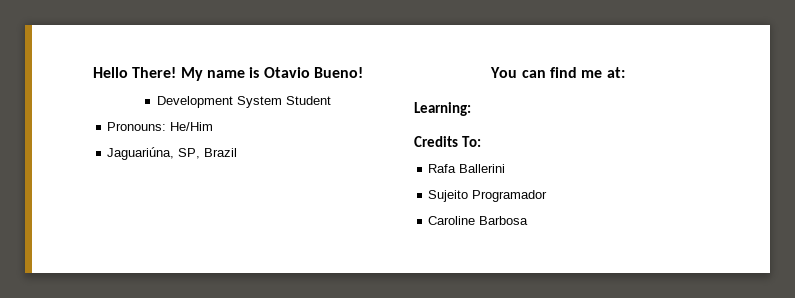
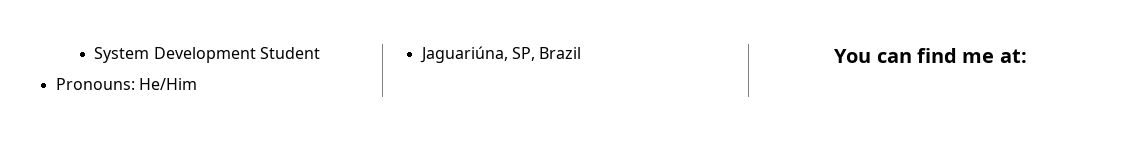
- Hello There! My name is Otavio Bueno!
- Development System Student
+ System Development Student
- Learning:
- Credits To:
- Rafa Ballerini
- Sujeito Programador
- Caroline Barbosa

